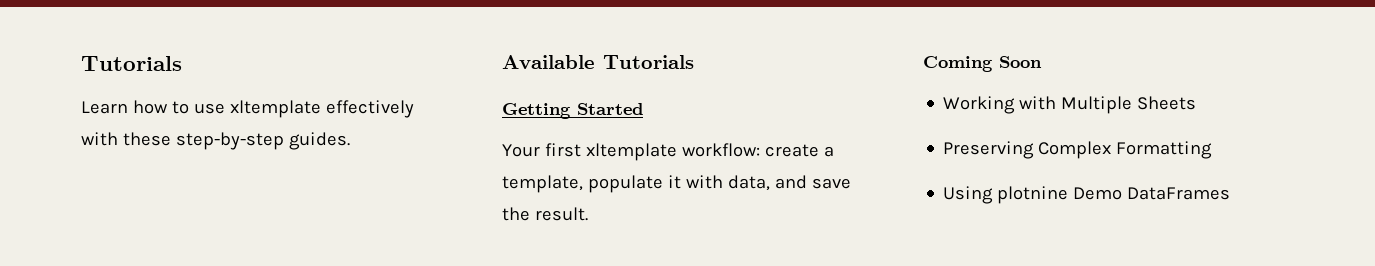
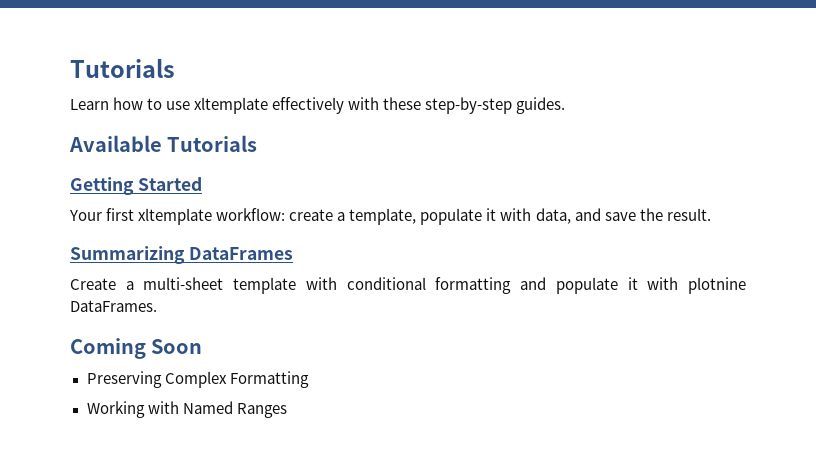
+ Summarizing DataFrames
+ Create a multi-sheet template with conditional formatting and populate it with plotnine DataFrames.
  Coming Soon
- Working with Multiple Sheets
- Using plotnine Demo DataFrames
+ Working with Named Ranges

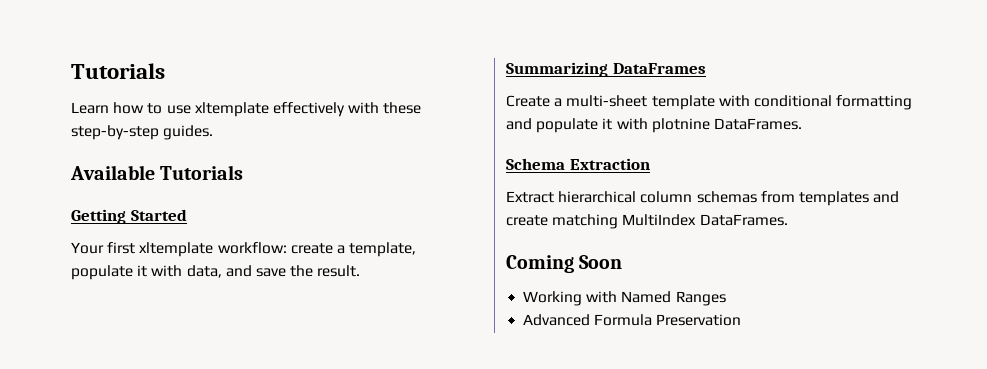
+ Schema Extraction
+ Extract hierarchical column schemas from templates and create matching MultiIndex DataFrames.
- Preserving Complex Formatting
+ Advanced Formula Preservation

